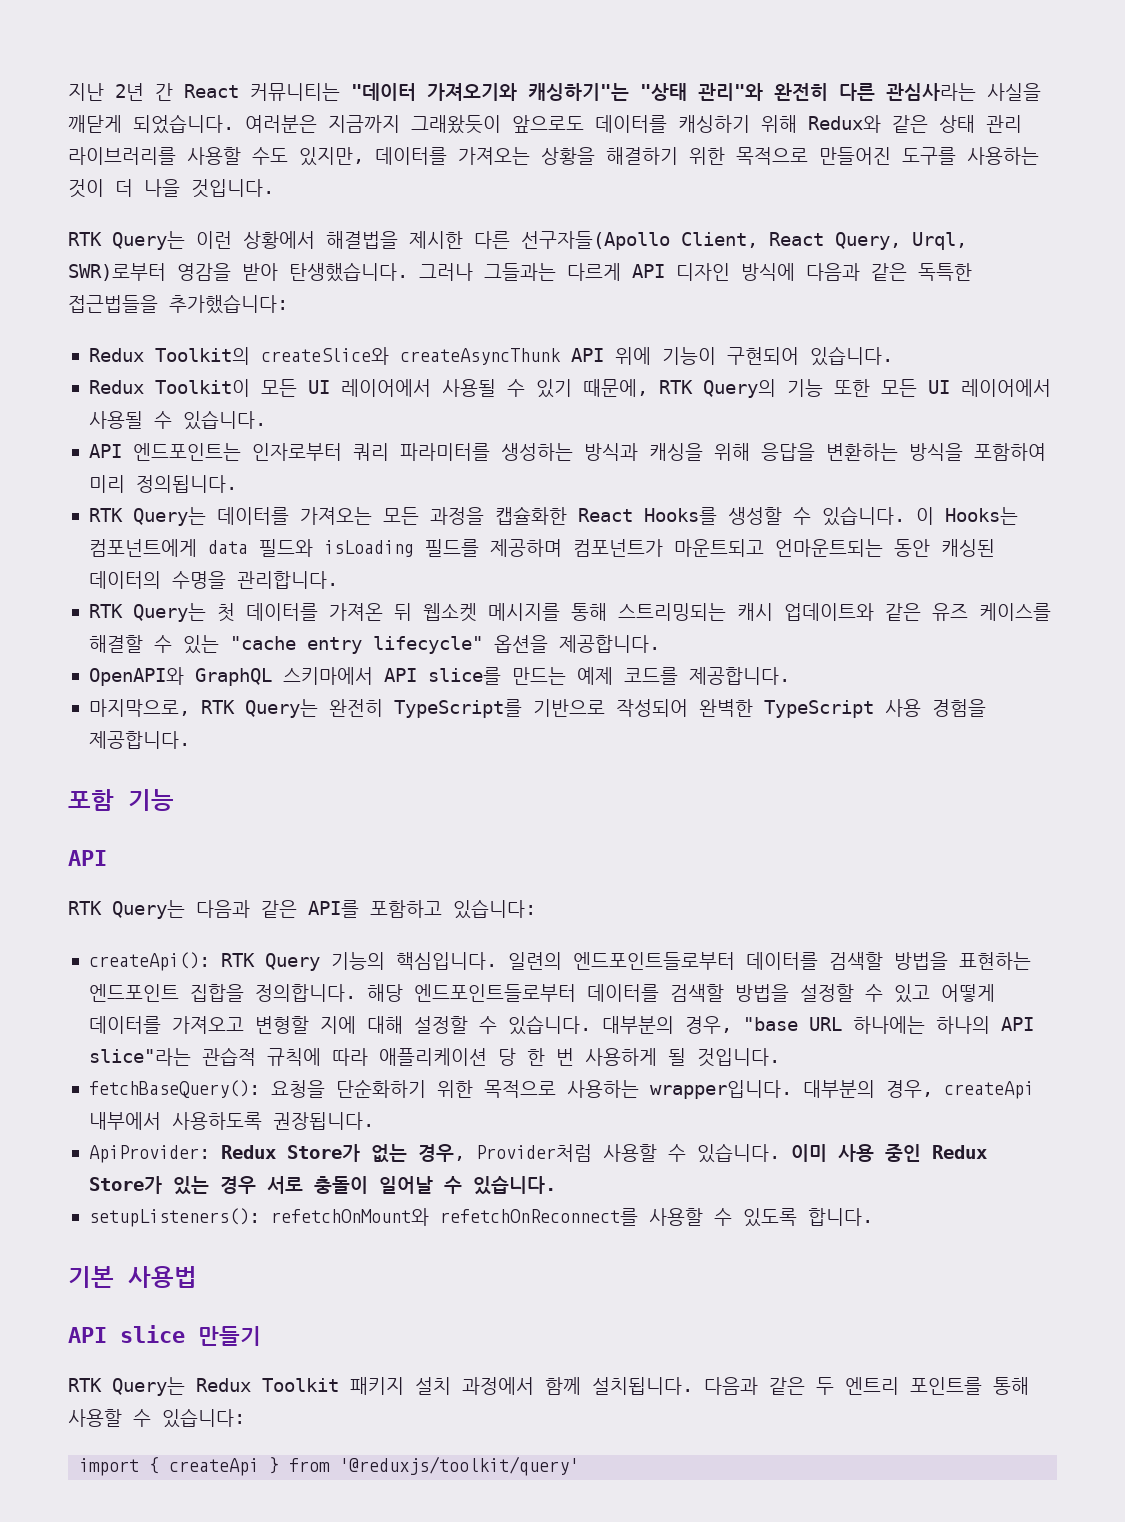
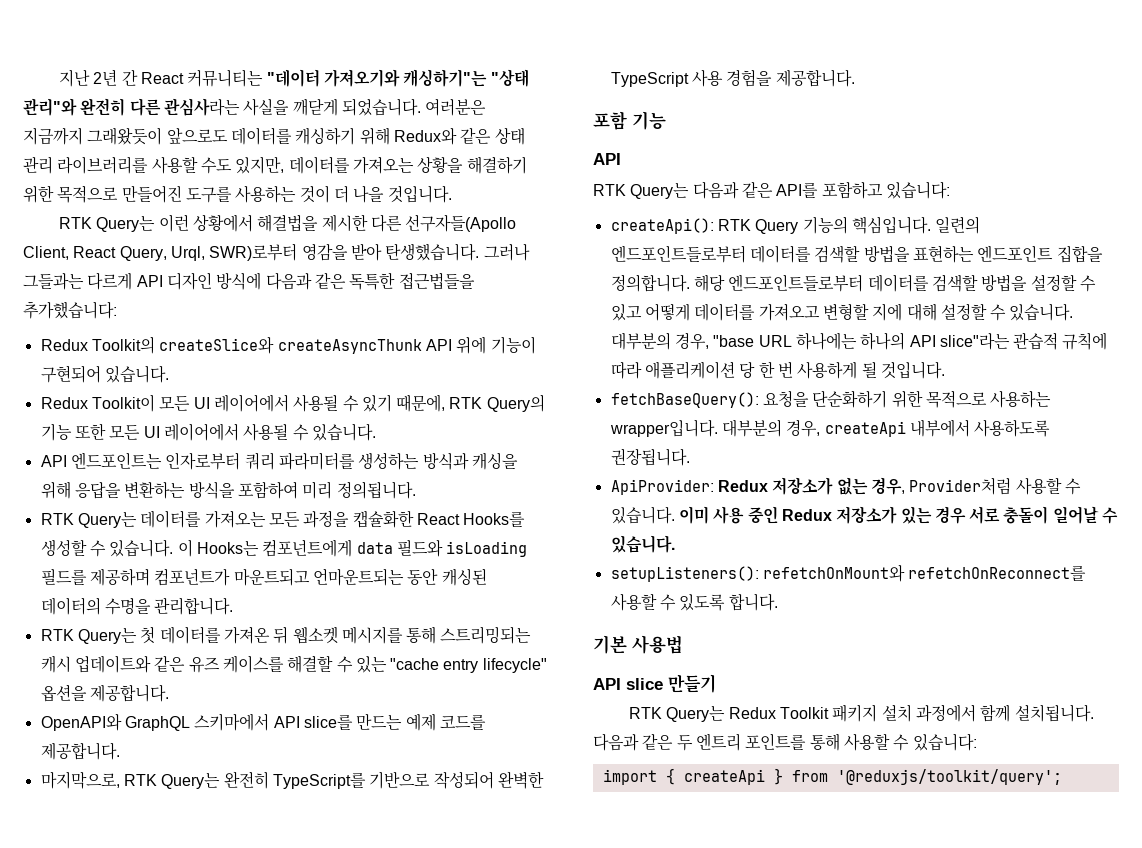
- ApiProvider: Redux Store가 없는 경우, Provider처럼 사용할 수 있습니다.
+ ApiProvider: Redux 저장소가 없는 경우, Provider처럼 사용할 수 있습니다.
- 이미 사용 중인 Redux Store가 있는 경우 서로 충돌이 일어날 수 있습니다.
+ 이미 사용 중인 Redux 저장소가 있는 경우 서로 충돌이 일어날 수 있습니다.
- import { createApi } from '@reduxjs/toolkit/query'
+ import { createApi } from '@reduxjs/toolkit/query';

